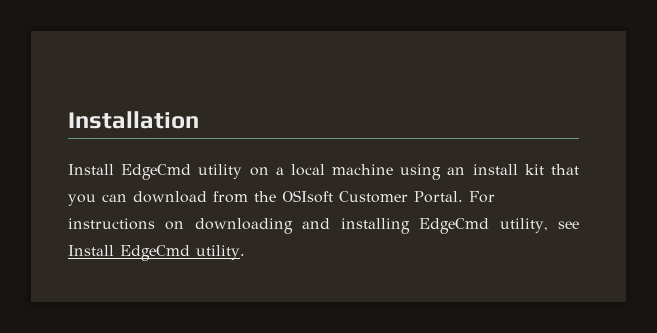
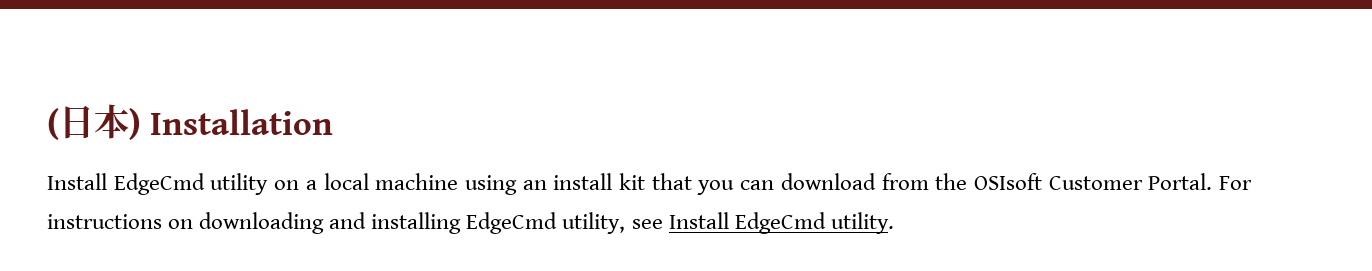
- Installation
+ (日本) Installation

